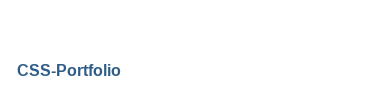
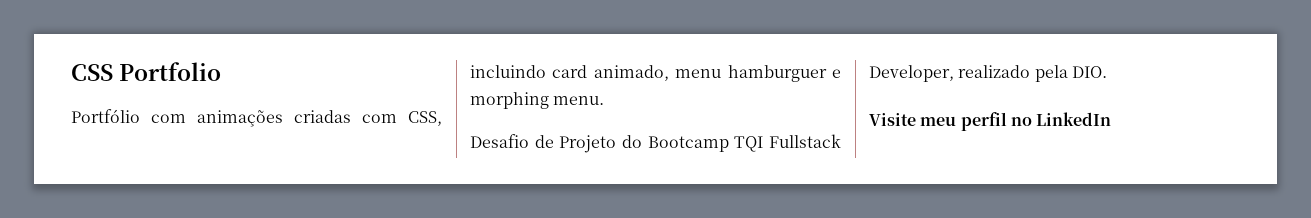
- CSS-Portfolio
+ CSS Portfolio
+ Portfólio com animações criadas com CSS, incluindo card animado, menu hamburguer e morphing menu.
+ Desafio de Projeto do Bootcamp TQI Fullstack Developer, realizado pela DIO.
+ Visite meu perfil no LinkedIn

